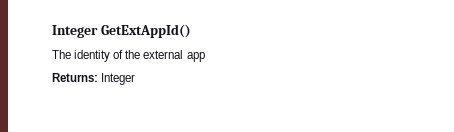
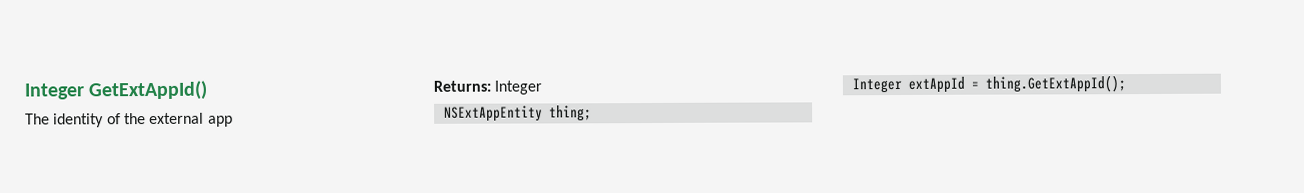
+ NSExtAppEntity thing;
+ Integer extAppId = thing.GetExtAppId();

